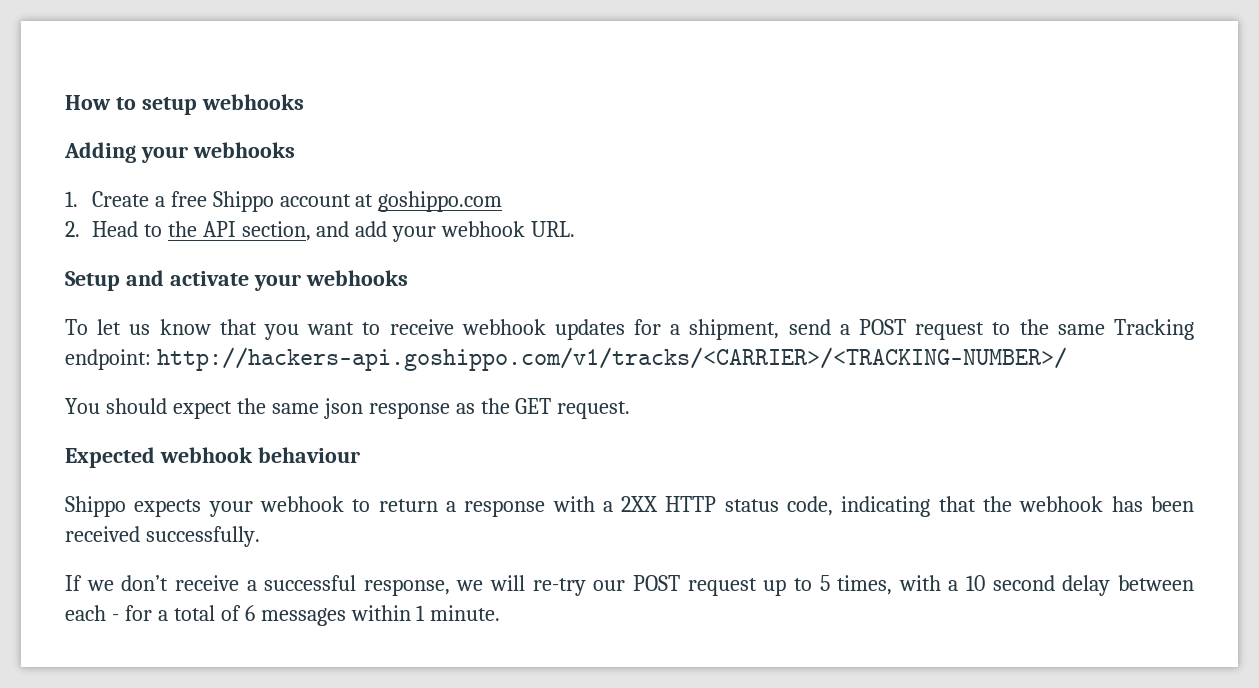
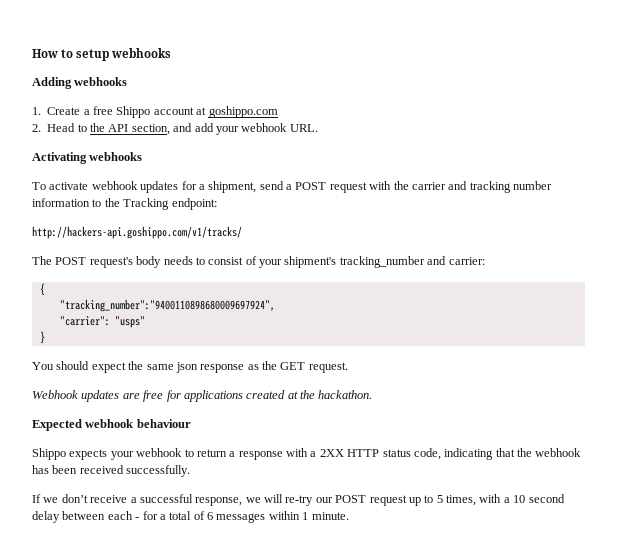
- Adding your webhooks
+ Adding webhooks
- Setup and activate your webhooks
- To let us know that you want to receive webhook updates for a shipment, send a POST request to the same Tracking endpoint: http://hackers-api.goshippo.com/v1/tracks/<CARRIER>/<TRACKING-NUMBER>/
+ Activating webhooks
+ To activate webhook updates for a shipment, send a POST request with the carrier and tracking number information to the Tracking endpoint:
+ http://hackers-api.goshippo.com/v1/tracks/
+ The POST request's body needs to consist of your shipment's tracking_number and carrier:
+ {
+ "tracking_number":"9400110898680009697924",
+ "carrier": "usps"
+ }
+ Webhook updates are free for applications created at the hackathon.

